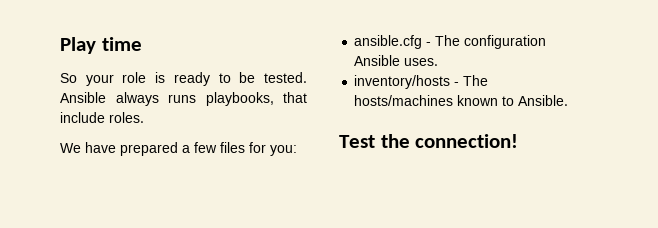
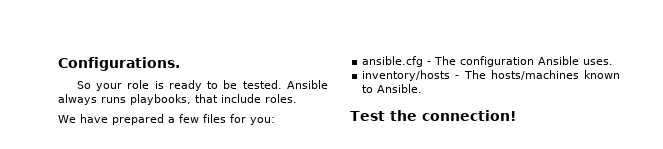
- Play time
+ Configurations.

